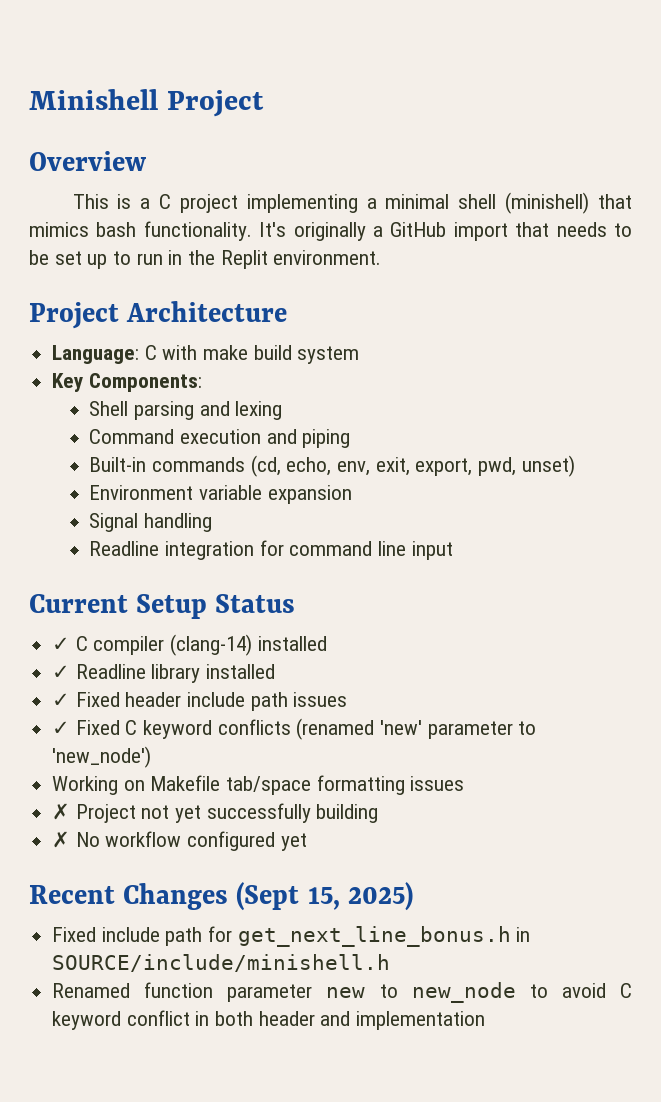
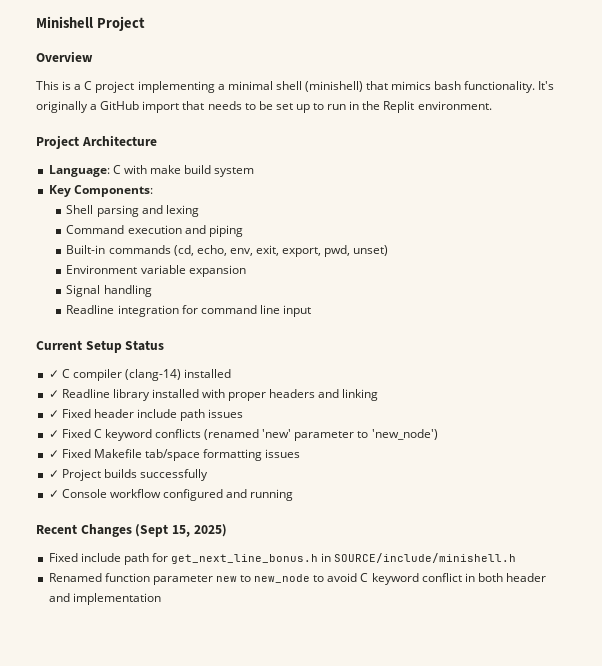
- ✓ Readline library installed
+ ✓ Readline library installed with proper headers and linking
- Working on Makefile tab/space formatting issues
+ ✓ Fixed Makefile tab/space formatting issues
- ✗ Project not yet successfully building
- ✗ No workflow configured yet
+ ✓ Project builds successfully
+ ✓ Console workflow configured and running

